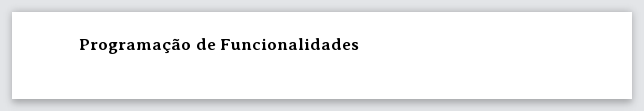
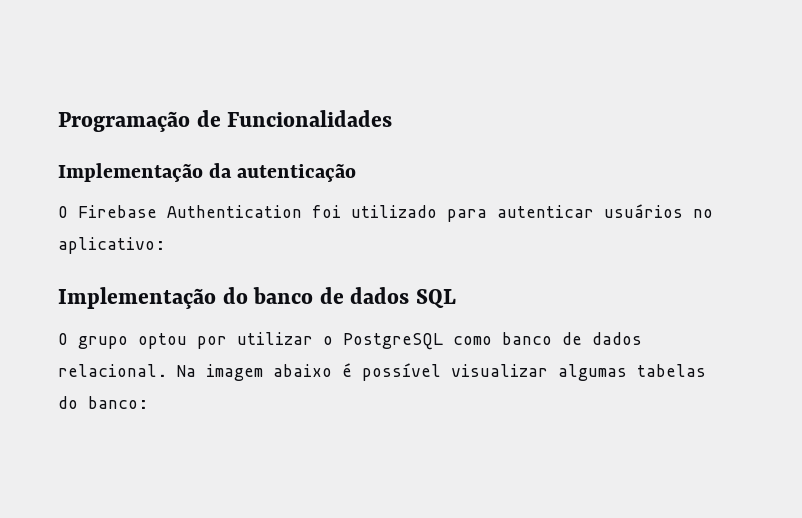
+ Implementação da autenticação
+ O Firebase Authentication foi utilizado para autenticar usuários no aplicativo:
+ Implementação do banco de dados SQL
+ O grupo optou por utilizar o PostgreSQL como banco de dados relacional. Na imagem abaixo é possível visualizar algumas tabelas do banco:

